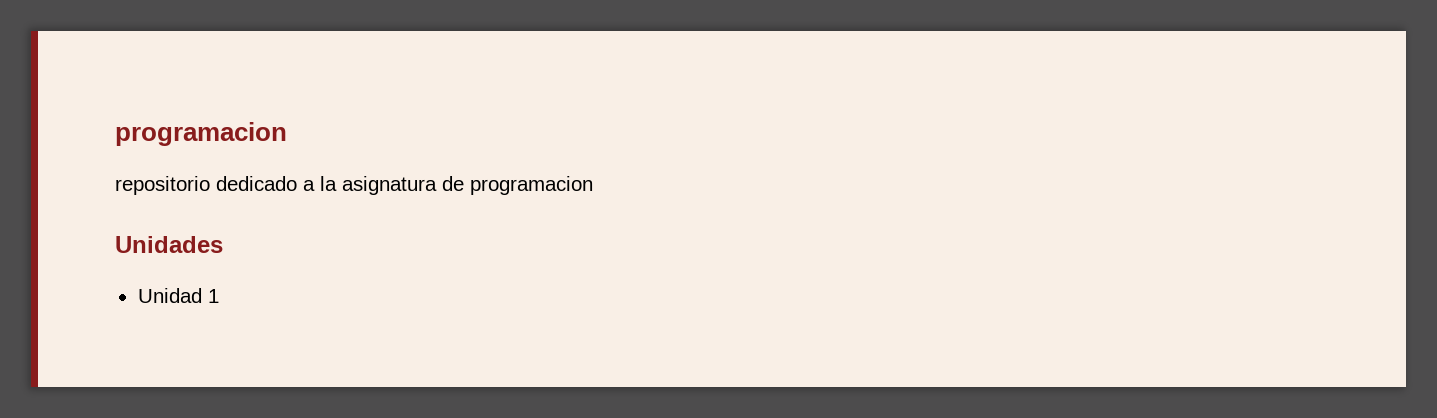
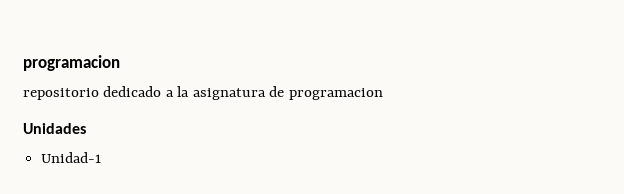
- Unidad 1
+ Unidad-1

